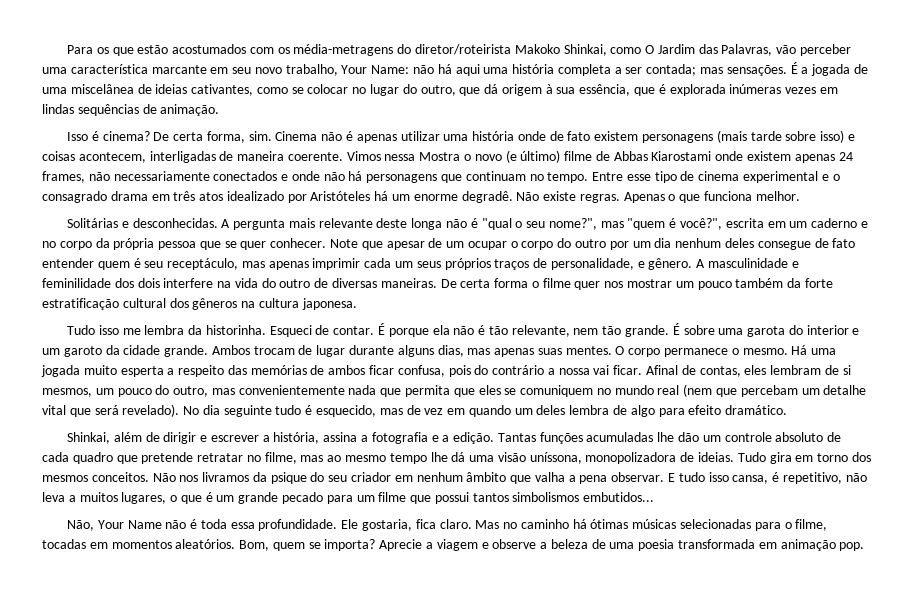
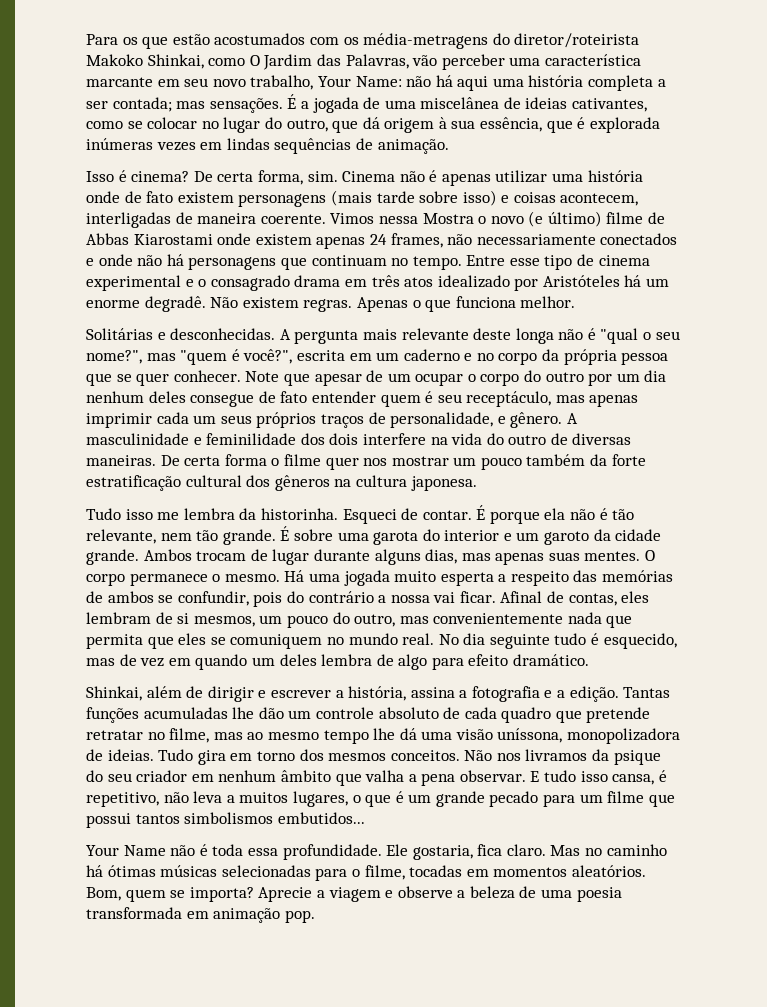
- Não existe regras.
+ Não existem regras.
- Há uma jogada muito esperta a respeito das memórias de ambos ficar confusa, pois do contrário a nossa vai ficar.
+ Há uma jogada muito esperta a respeito das memórias de ambos se confundir, pois do contrário a nossa vai ficar.
- Afinal de contas, eles lembram de si mesmos, um pouco do outro, mas convenientemente nada que permita que eles se comuniquem no mundo real (nem que percebam um detalhe vital que será revelado).
+ Afinal de contas, eles lembram de si mesmos, um pouco do outro, mas convenientemente nada que permita que eles se comuniquem no mundo real.
- Não, Your Name não é toda essa profundidade.
+ Your Name não é toda essa profundidade.

